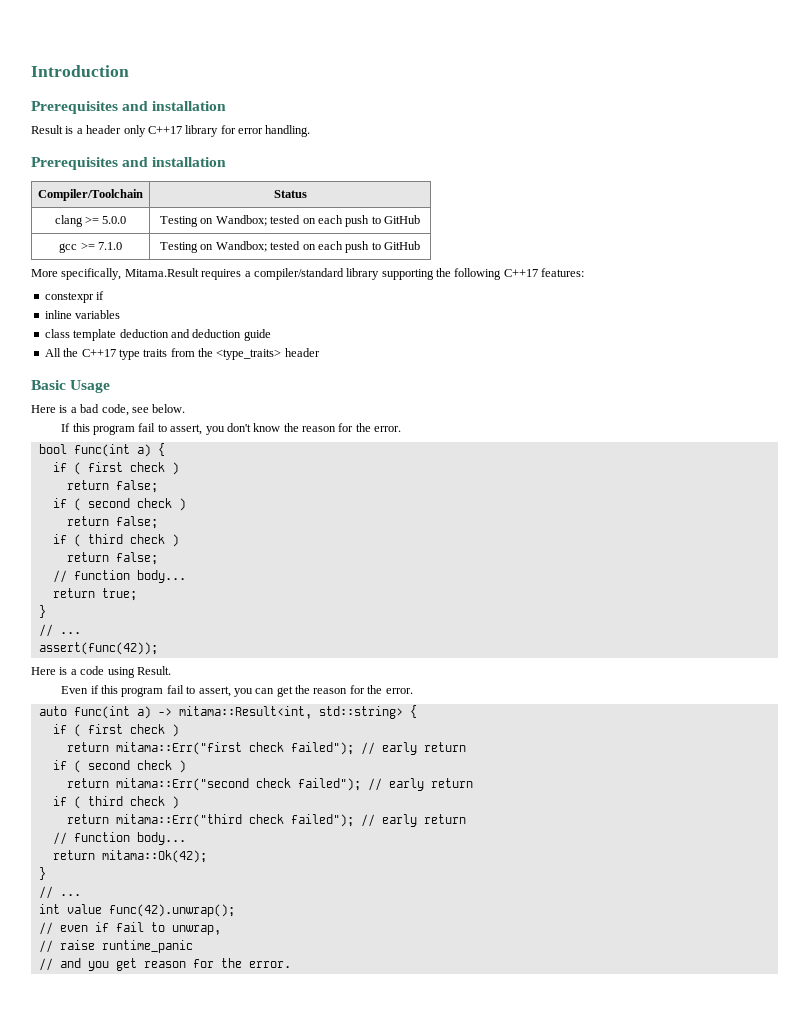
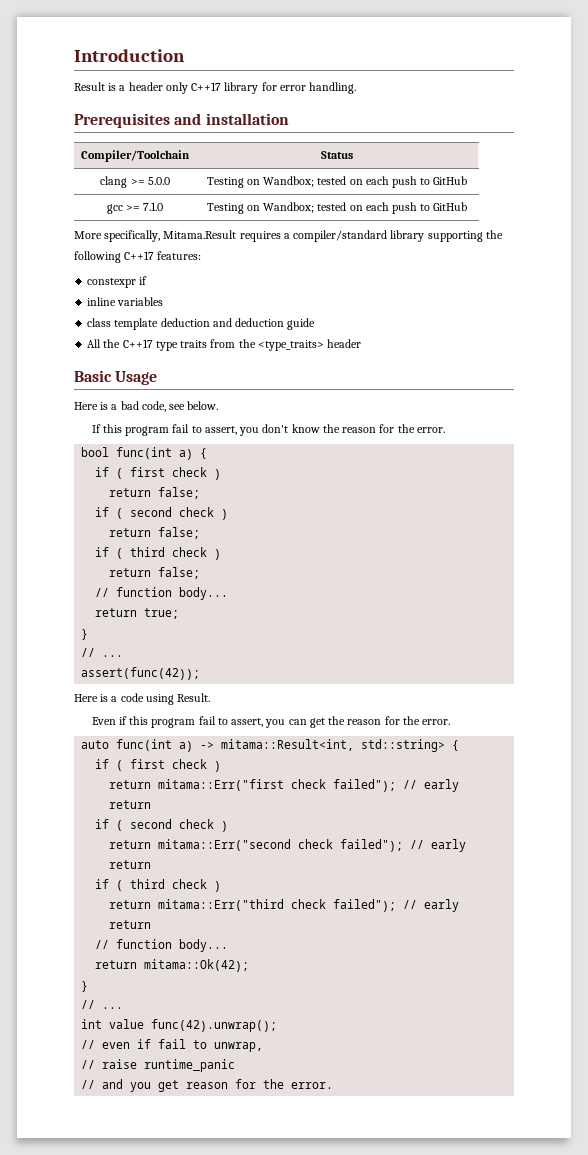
  Introduction
- Prerequisites and installation

